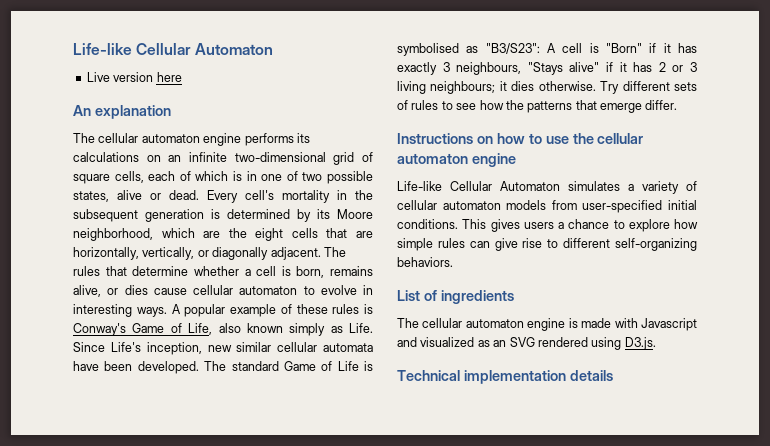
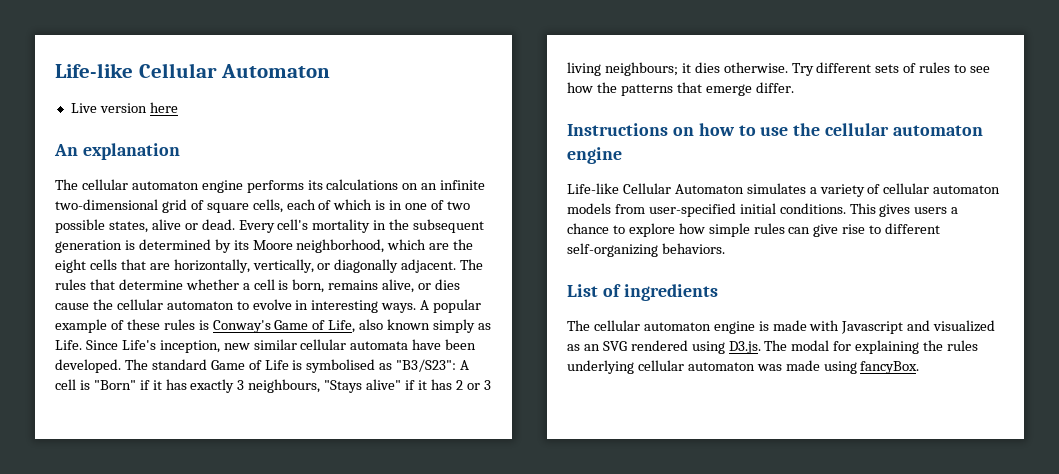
- The rules that determine whether a cell is born, remains alive, or dies cause cellular automaton to evolve in interesting ways.
+ The rules that determine whether a cell is born, remains alive, or dies cause the cellular automaton to evolve in interesting ways.
- The cellular automaton engine is made with Javascript and visualized as an SVG rendered using D3.js.
- Technical implementation details
+ The cellular automaton engine is made with Javascript and visualized as an SVG rendered using D3.js. The modal for explaining the rules underlying cellular automaton was made using fancyBox.

